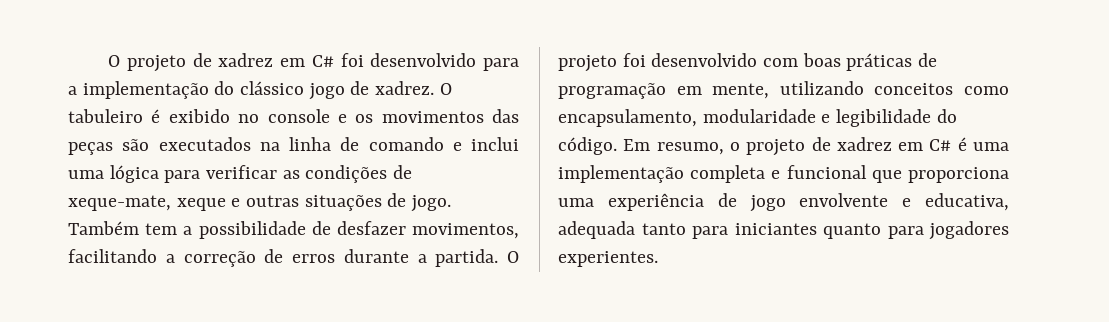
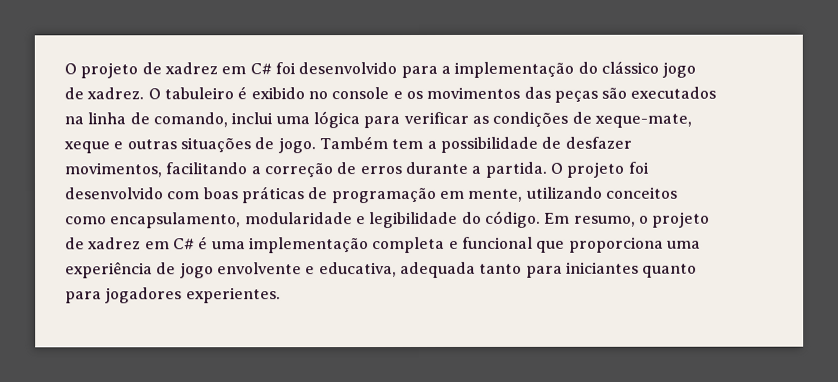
- O tabuleiro é exibido no console e os movimentos das peças são executados na linha de comando e inclui uma lógica para verificar as condições de xeque-mate, xeque e outras situações de jogo.
+ O tabuleiro é exibido no console e os movimentos das peças são executados na linha de comando, inclui uma lógica para verificar as condições de xeque-mate, xeque e outras situações de jogo.

